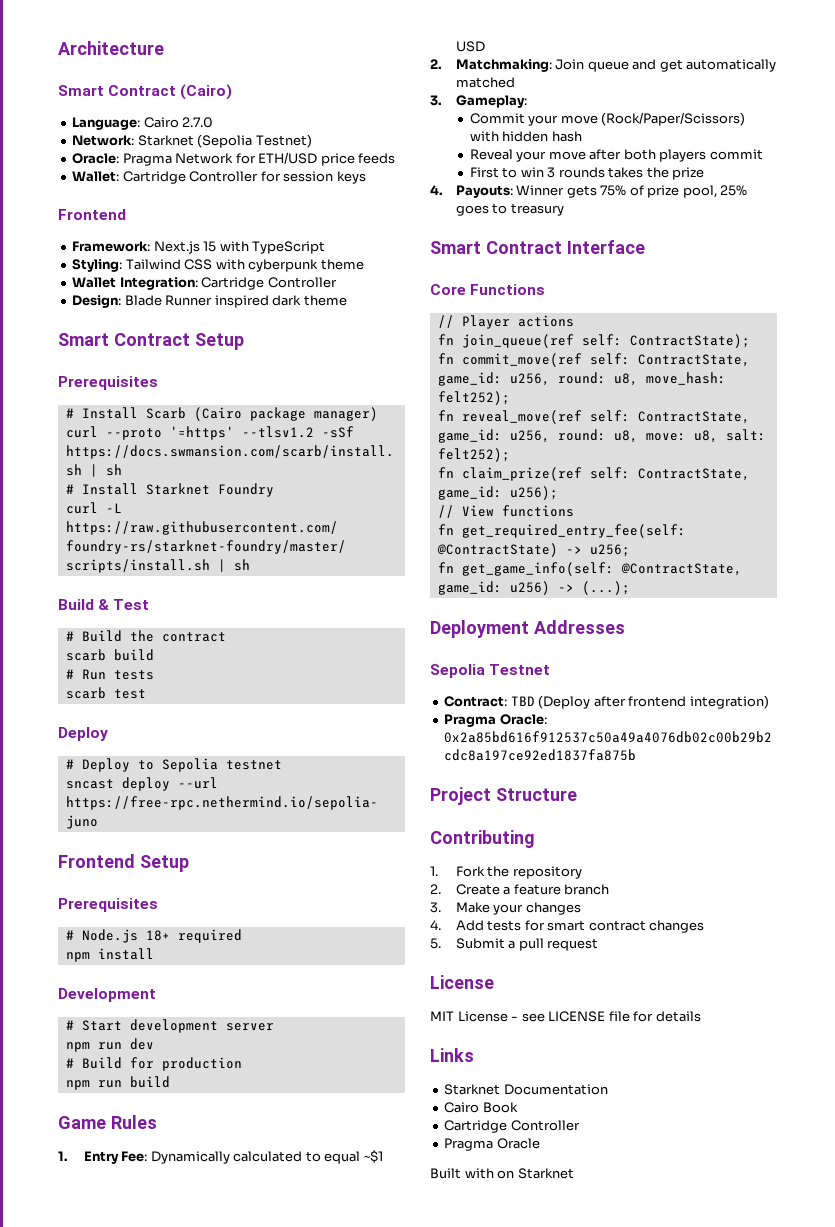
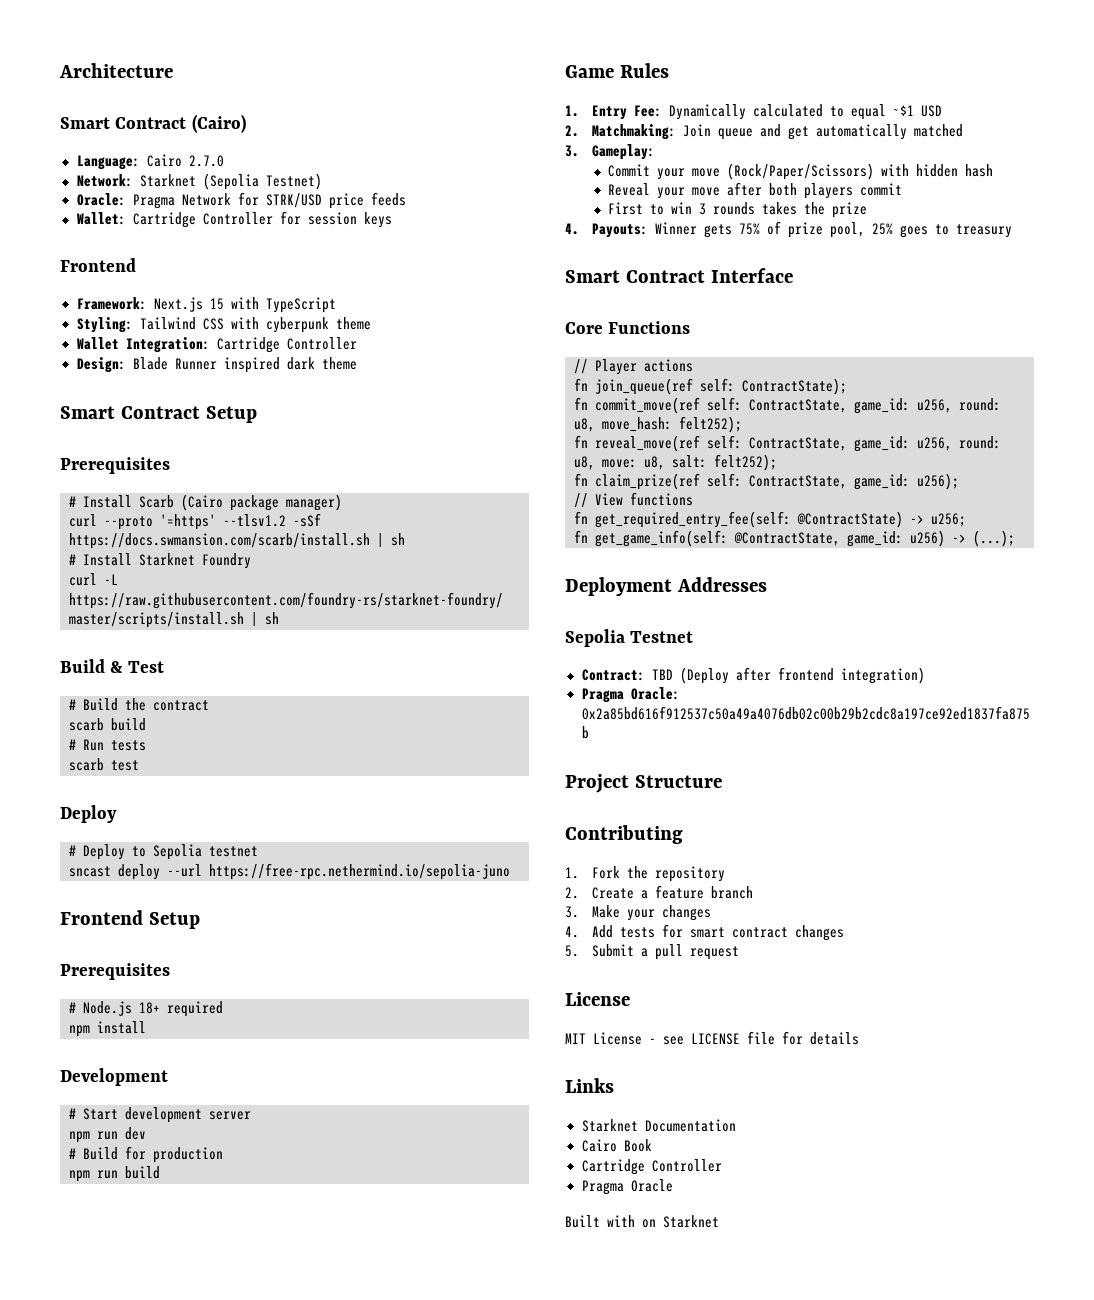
- Oracle: Pragma Network for ETH/USD price feeds
+ Oracle: Pragma Network for STRK/USD price feeds

